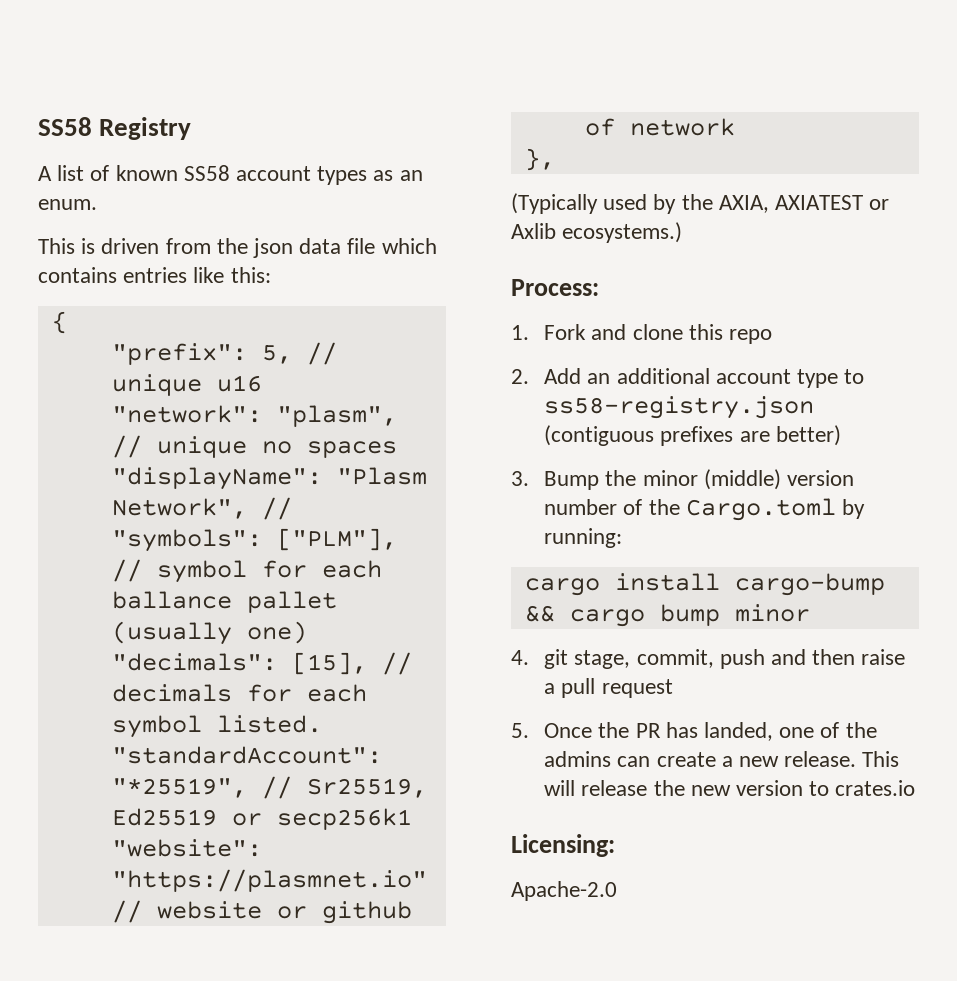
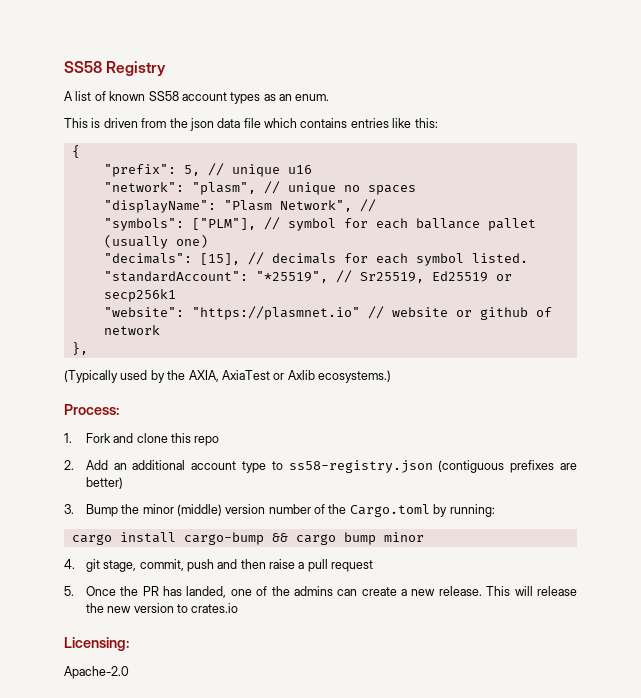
- (Typically used by the AXIA, AXIATEST or Axlib ecosystems.)
+ (Typically used by the AXIA, AxiaTest or Axlib ecosystems.)

